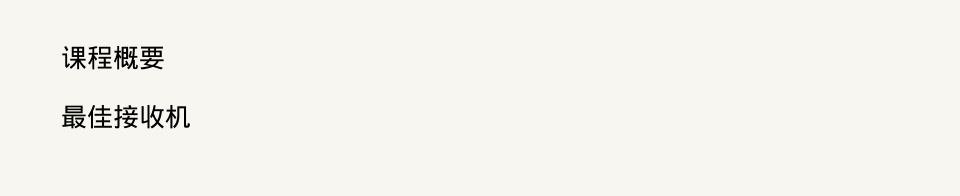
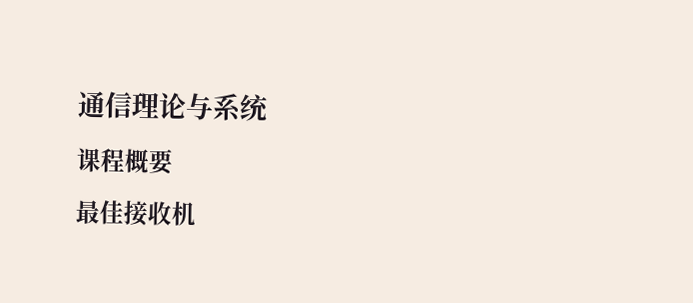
+ 通信理论与系统

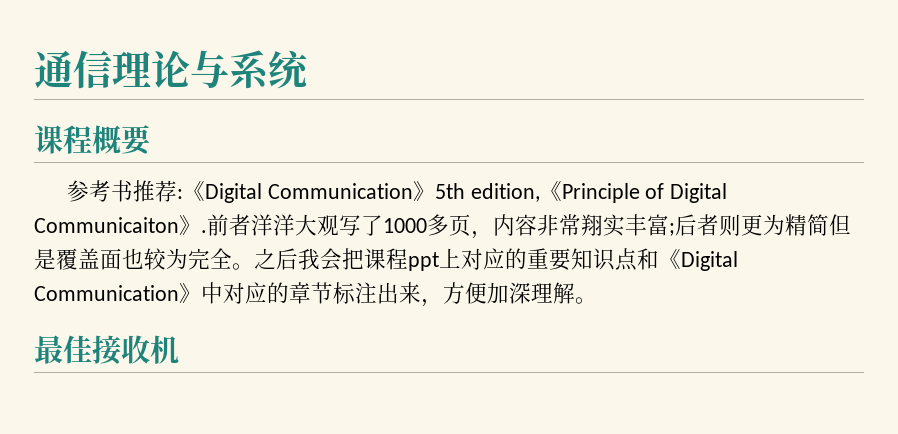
+ 参考书推荐:《Digital Communication》5th edition,《Principle of Digital Communicaiton》.前者洋洋大观写了1000多页，内容非常翔实丰富;后者则更为精简但是覆盖面也较为完全。之后我会把课程ppt上对应的重要知识点和《Digital Communication》中对应的章节标注出来，方便加深理解。

